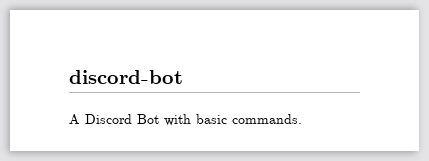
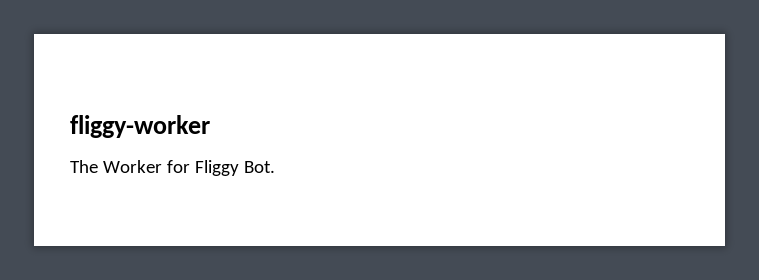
- discord-bot
- A Discord Bot with basic commands.
+ fliggy-worker
+ The Worker for Fliggy Bot.

